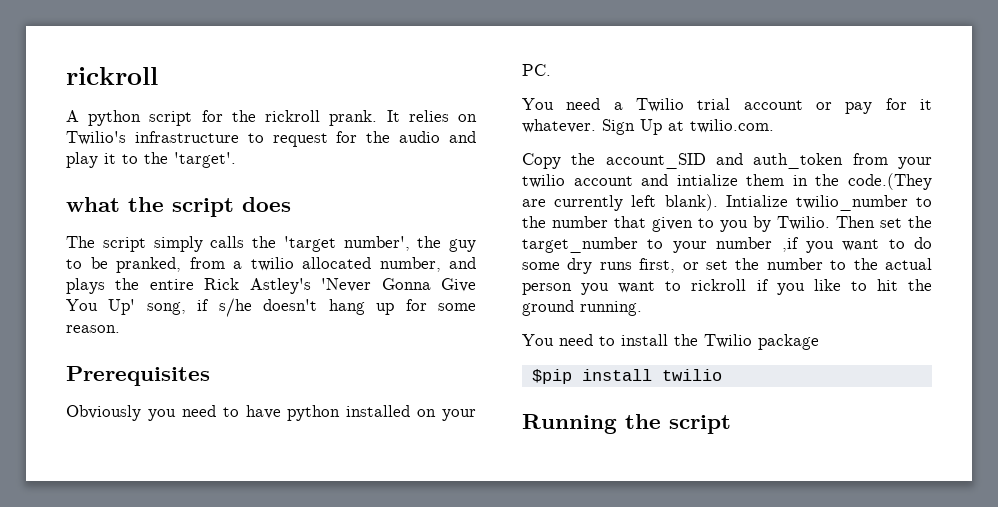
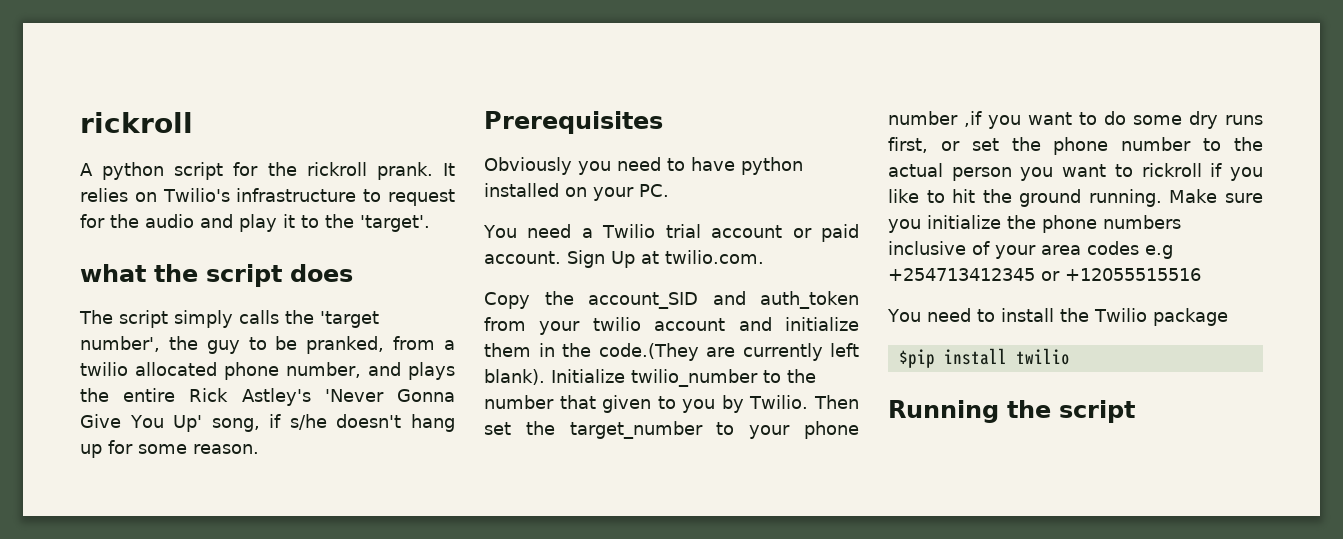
- The script simply calls the 'target number', the guy to be pranked, from a twilio allocated number, and plays the entire Rick Astley's 'Never Gonna Give You Up' song, if s/he doesn't hang up for some reason.
+ The script simply calls the 'target number', the guy to be pranked, from a twilio allocated phone number, and plays the entire Rick Astley's 'Never Gonna Give You Up' song, if s/he doesn't hang up for some reason.
- You need a Twilio trial account or pay for it whatever.
+ You need a Twilio trial account or paid account.
- Copy the account_SID and auth_token from your twilio account and intialize them in the code.(They are currently left blank).
+ Copy the account_SID and auth_token from your twilio account and initialize them in the code.(They are currently left blank).
- Intialize twilio_number to the number that given to you by Twilio.
+ Initialize twilio_number to the number that given to you by Twilio.
- Then set the target_number to your number ,if you want to do some dry runs first, or set the number to the actual person you want to rickroll if you like to hit the ground running.
+ Then set the target_number to your phone number ,if you want to do some dry runs first, or set the phone number to the actual person you want to rickroll if you like to hit the ground running. Make sure you initialize the phone numbers inclusive of your area codes e.g +254713412345 or +12055515516

